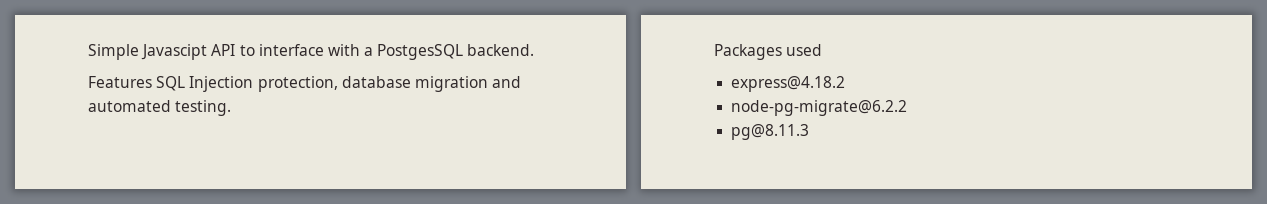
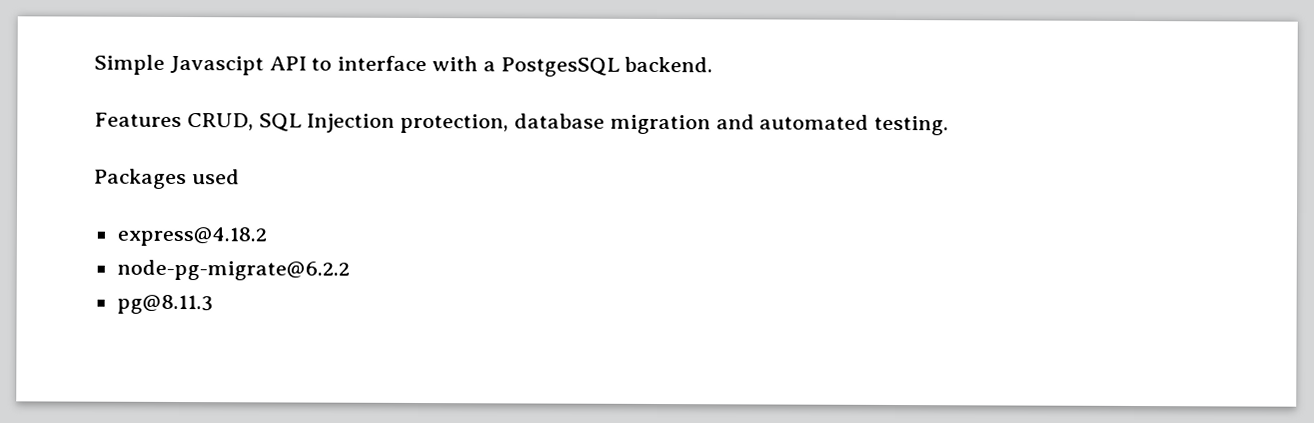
- Features SQL Injection protection, database migration and automated testing.
+ Features CRUD, SQL Injection protection, database migration and automated testing.

